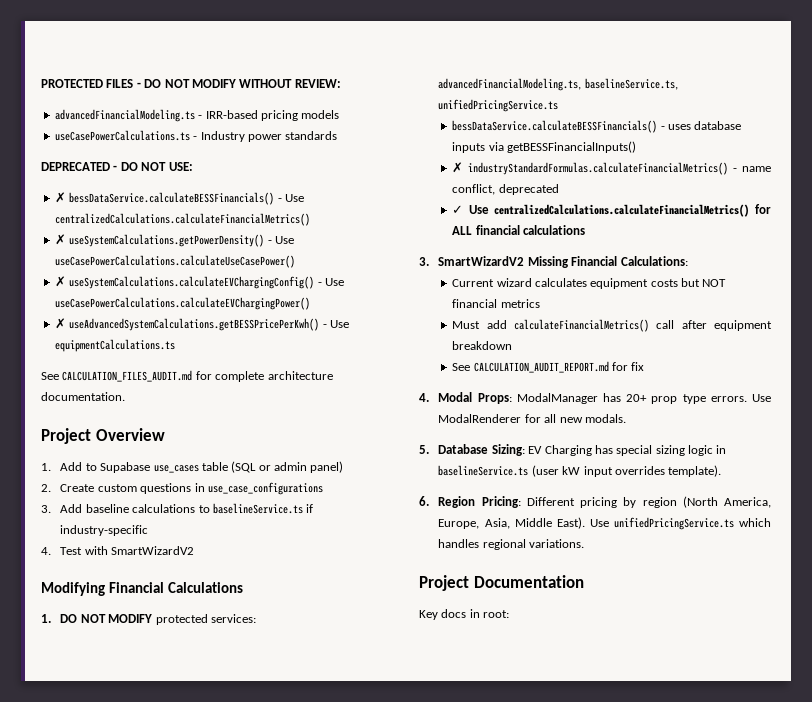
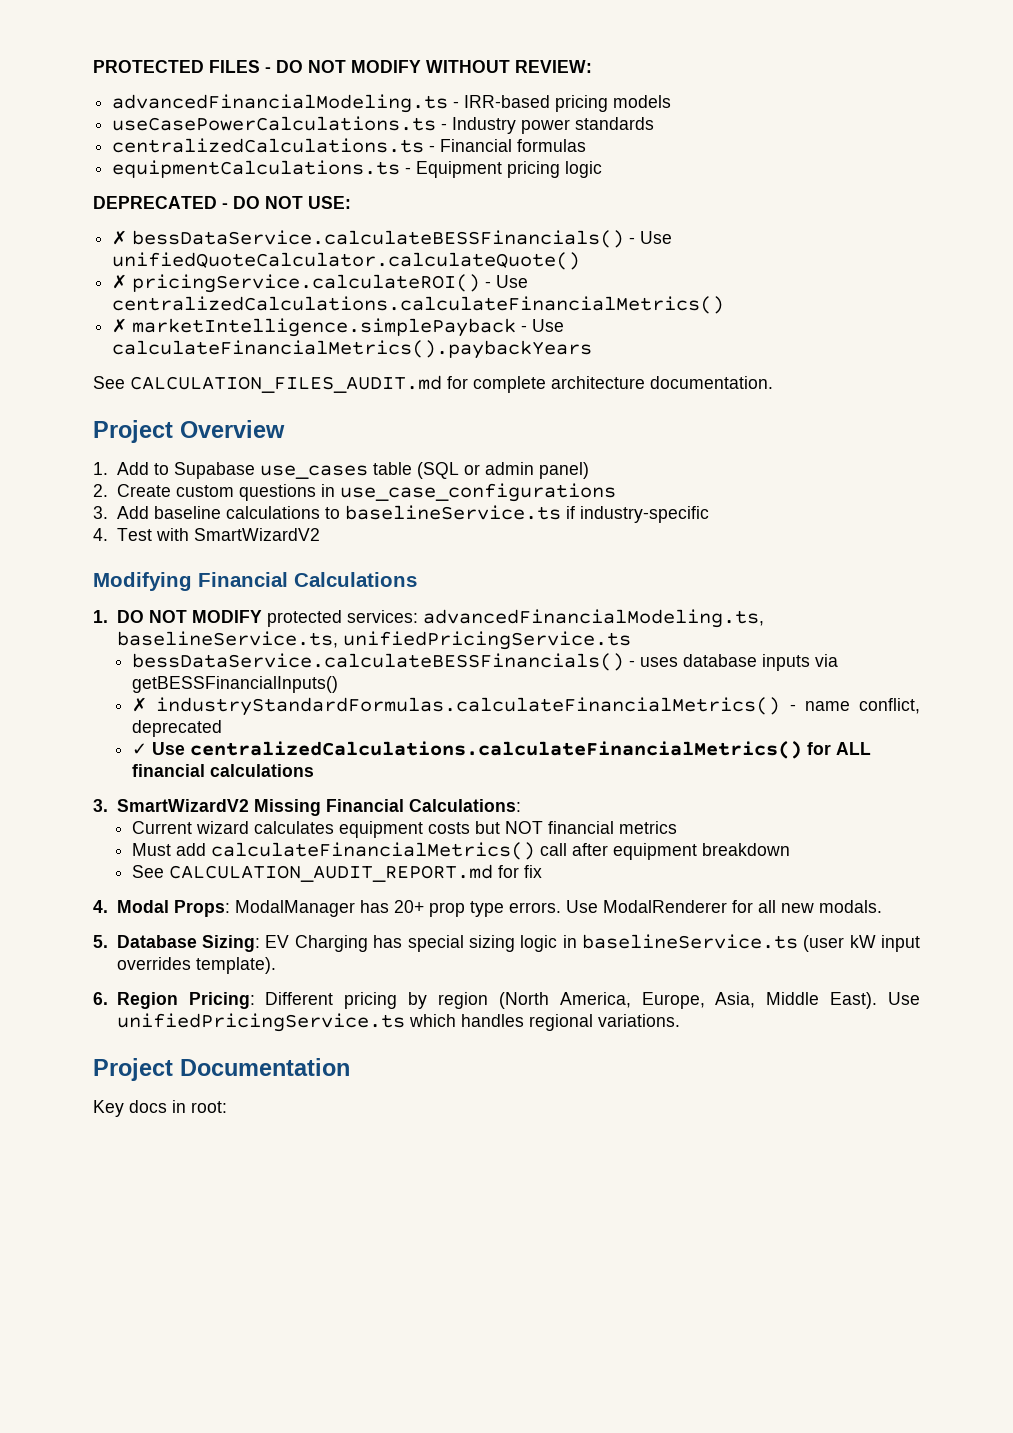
+ centralizedCalculations.ts - Financial formulas
+ equipmentCalculations.ts - Equipment pricing logic
- ✗ bessDataService.calculateBESSFinancials() - Use centralizedCalculations.calculateFinancialMetrics()
+ ✗ bessDataService.calculateBESSFinancials() - Use unifiedQuoteCalculator.calculateQuote()
+ ✗ pricingService.calculateROI() - Use centralizedCalculations.calculateFinancialMetrics()
- ✗ useSystemCalculations.getPowerDensity() - Use useCasePowerCalculations.calculateUseCasePower()
- ✗ useSystemCalculations.calculateEVChargingConfig() - Use useCasePowerCalculations.calculateEVChargingPower()
- ✗ useAdvancedSystemCalculations.getBESSPricePerKwh() - Use equipmentCalculations.ts
+ ✗ marketIntelligence.simplePayback - Use calculateFinancialMetrics().paybackYears

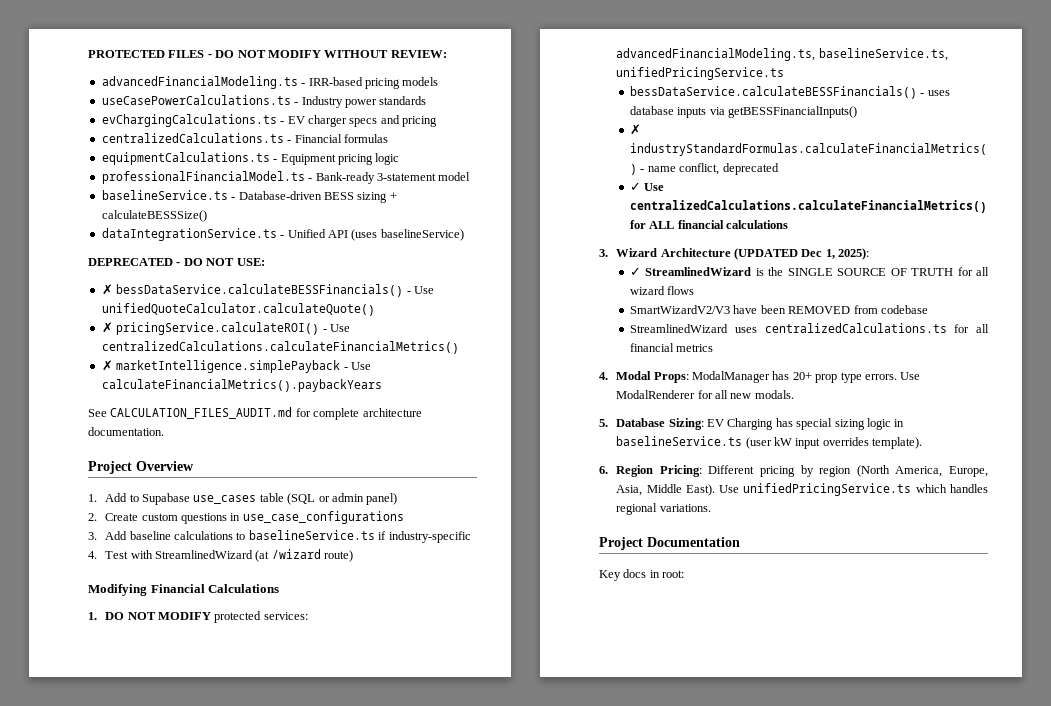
+ evChargingCalculations.ts - EV charger specs and pricing
+ professionalFinancialModel.ts - Bank-ready 3-statement model
+ baselineService.ts - Database-driven BESS sizing + calculateBESSSize()
+ dataIntegrationService.ts - Unified API (uses baselineService)
- 4. Test with SmartWizardV2
+ 4. Test with StreamlinedWizard (at /wizard route)
- 3. SmartWizardV2 Missing Financial Calculations:
- Current wizard calculates equipment costs but NOT financial metrics
- Must add calculateFinancialMetrics() call after equipment breakdown
- See CALCULATION_AUDIT_REPORT.md for fix
+ 3. Wizard Architecture (UPDATED Dec 1, 2025):
+ ✓ StreamlinedWizard is the SINGLE SOURCE OF TRUTH for all wizard flows
+ SmartWizardV2/V3 have been REMOVED from codebase
+ StreamlinedWizard uses centralizedCalculations.ts for all financial metrics

